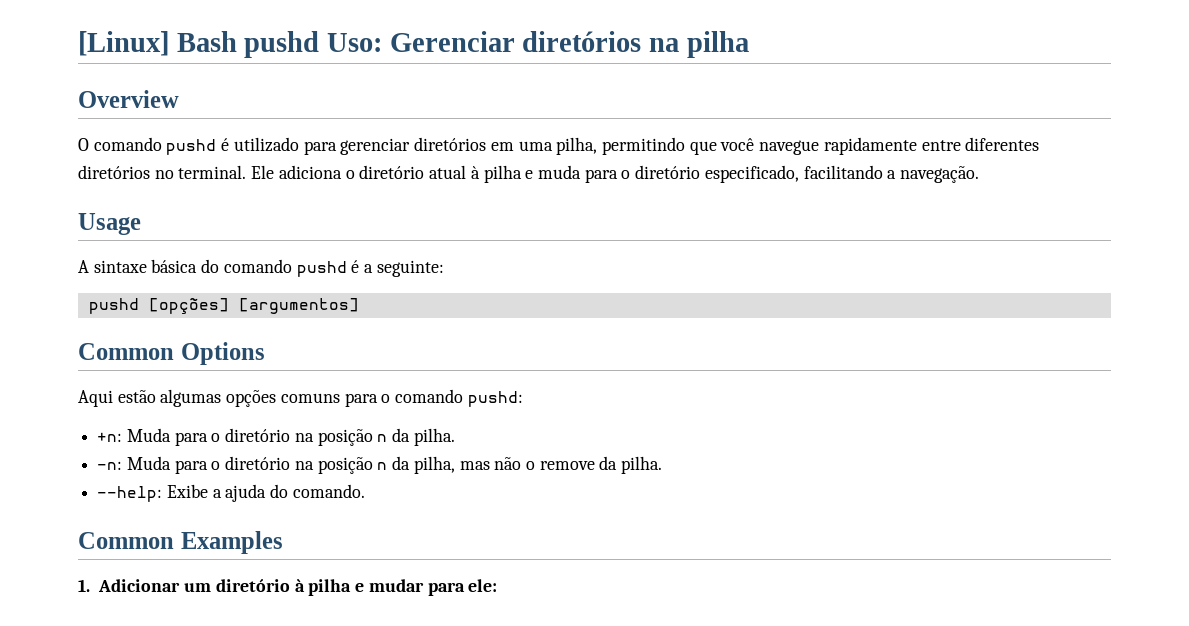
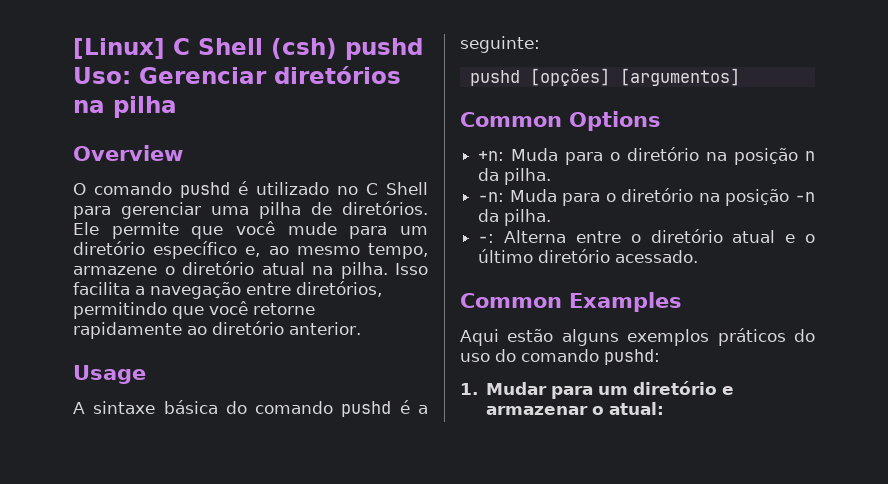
- [Linux] Bash pushd Uso: Gerenciar diretórios na pilha
+ [Linux] C Shell (csh) pushd Uso: Gerenciar diretórios na pilha
- O comando pushd é utilizado para gerenciar diretórios em uma pilha, permitindo que você navegue rapidamente entre diferentes diretórios no terminal. Ele adiciona o diretório atual à pilha e muda para o diretório especificado, facilitando a navegação.
+ O comando pushd é utilizado no C Shell para gerenciar uma pilha de diretórios. Ele permite que você mude para um diretório específico e, ao mesmo tempo, armazene o diretório atual na pilha. Isso facilita a navegação entre diretórios, permitindo que você retorne rapidamente ao diretório anterior.
- Aqui estão algumas opções comuns para o comando pushd:
- -n: Muda para o diretório na posição n da pilha, mas não o remove da pilha.
- --help: Exibe a ajuda do comando.
+ -n: Muda para o diretório na posição -n da pilha.
+ -: Alterna entre o diretório atual e o último diretório acessado.
  Common Examples
- 1. Adicionar um diretório à pilha e mudar para ele:
+ Aqui estão alguns exemplos práticos do uso do comando pushd:
+ 1. Mudar para um diretório e armazenar o atual:

